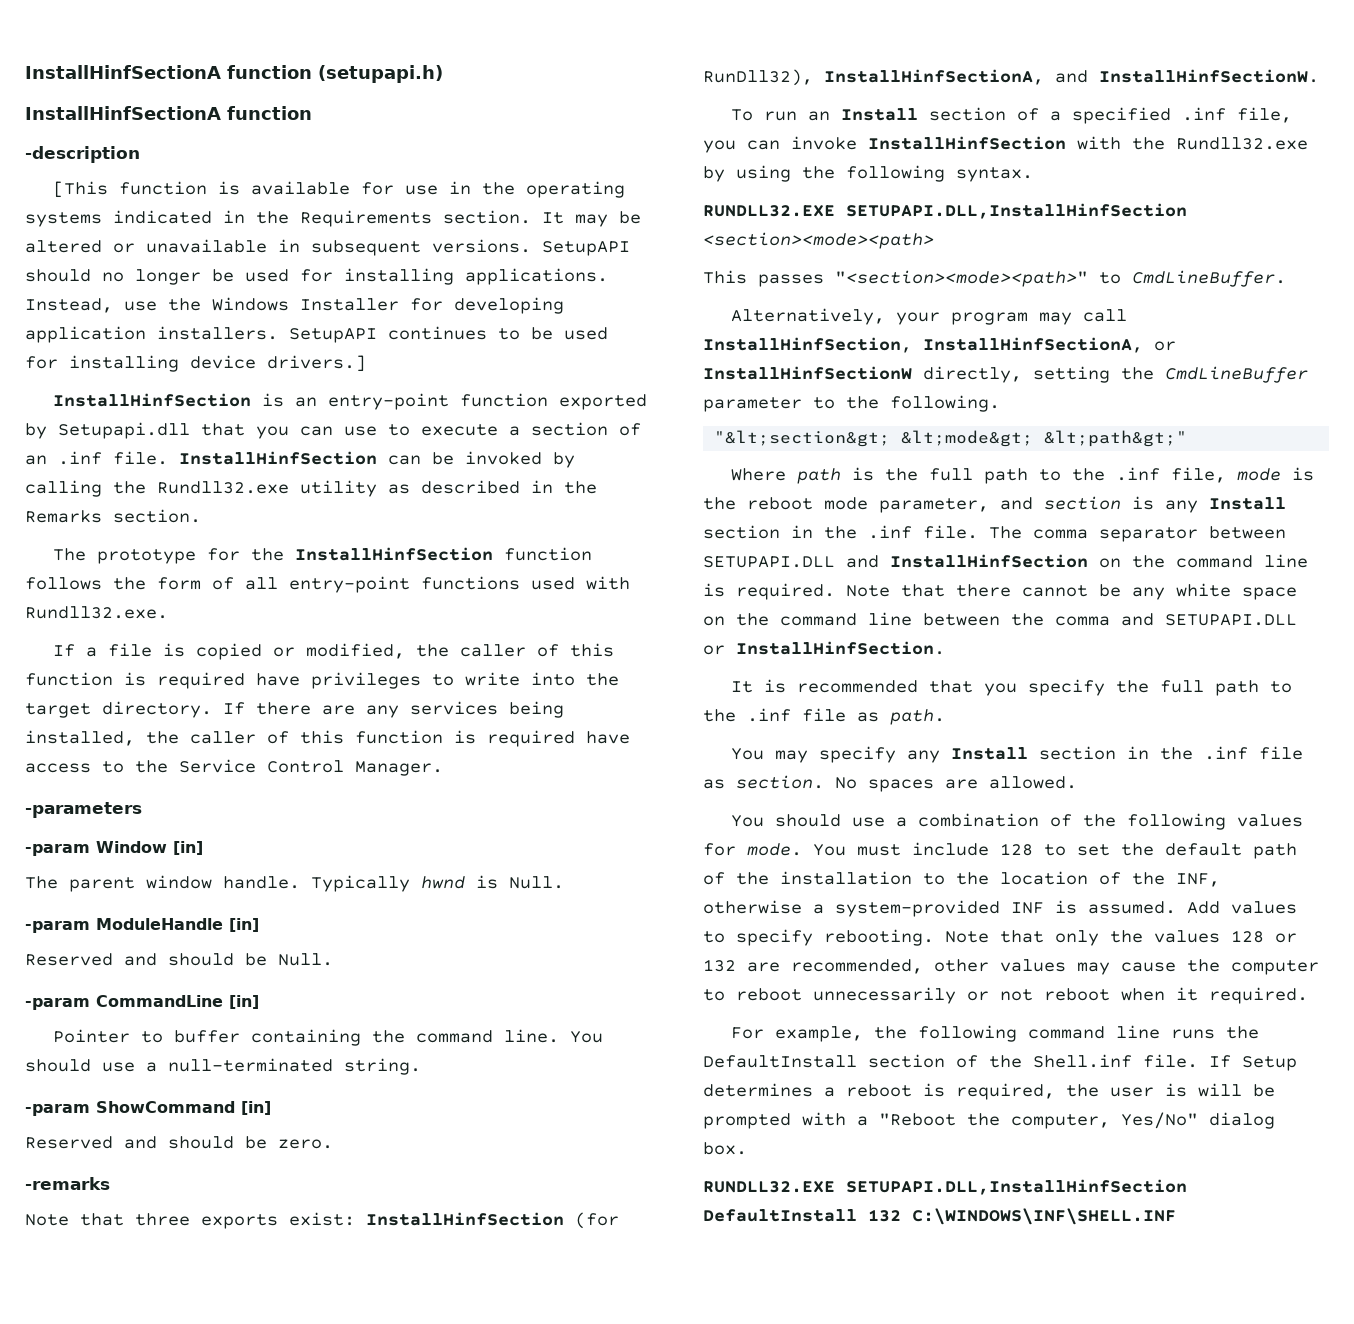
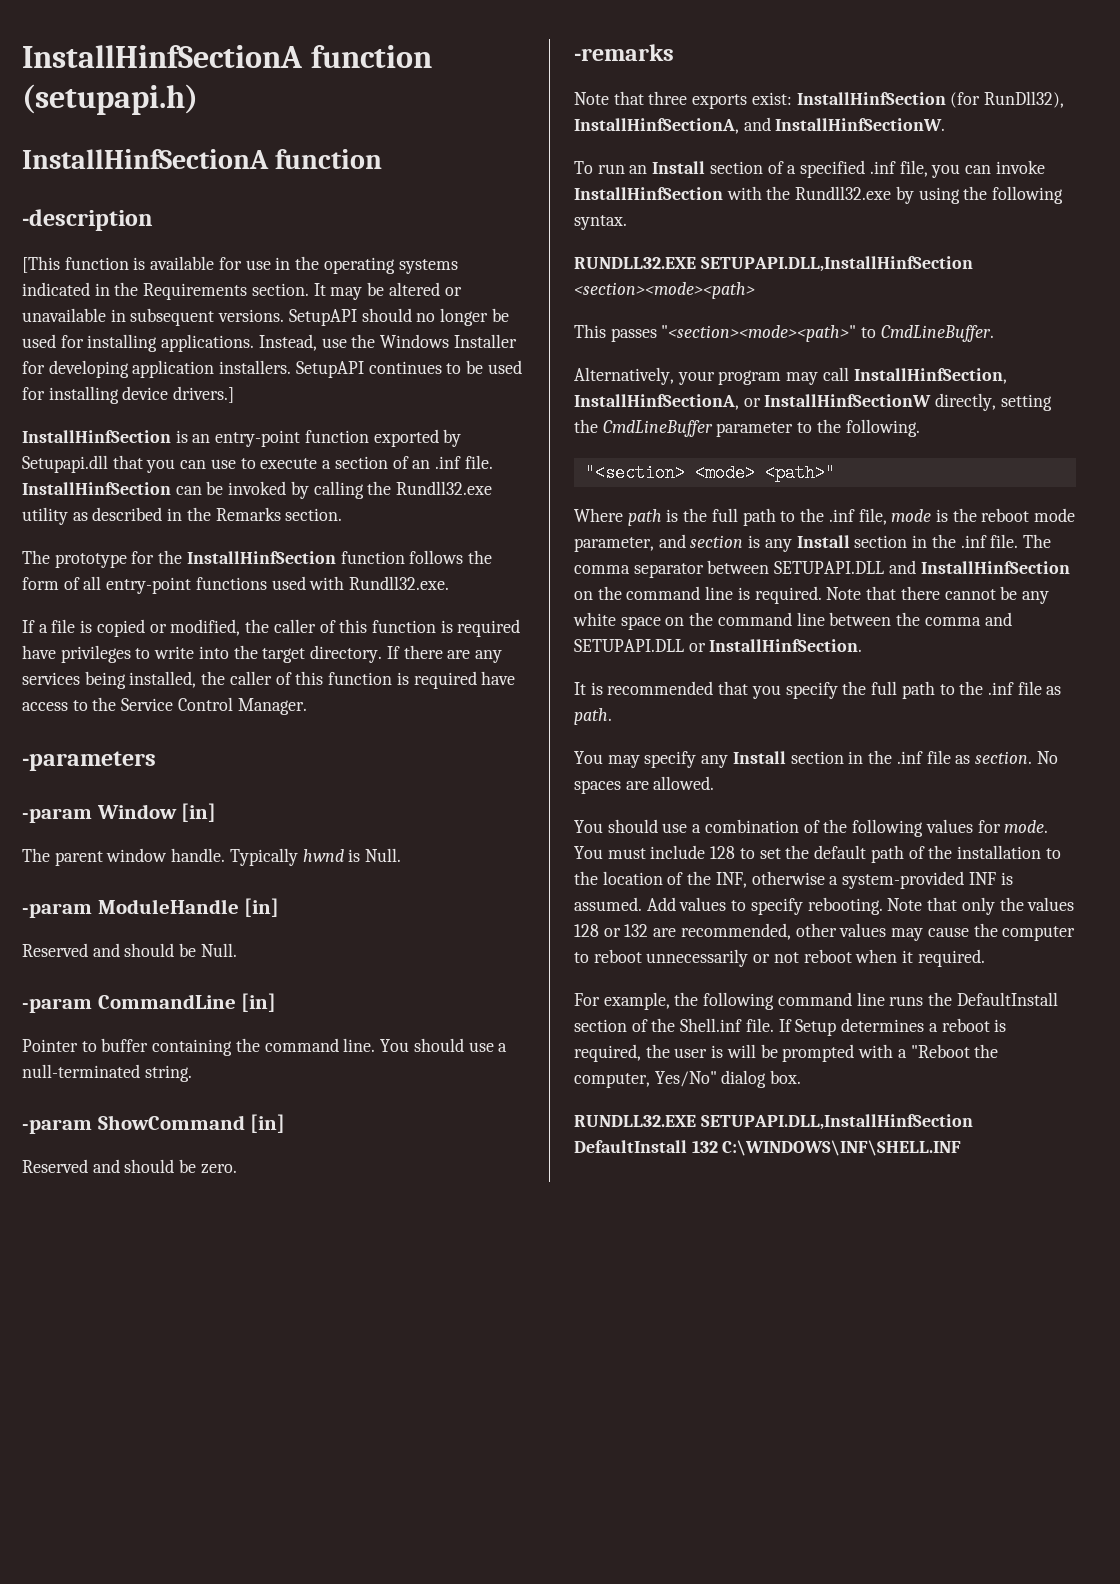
- "&lt;section&gt; &lt;mode&gt; &lt;path&gt;"
+ "<section> <mode> <path>"

